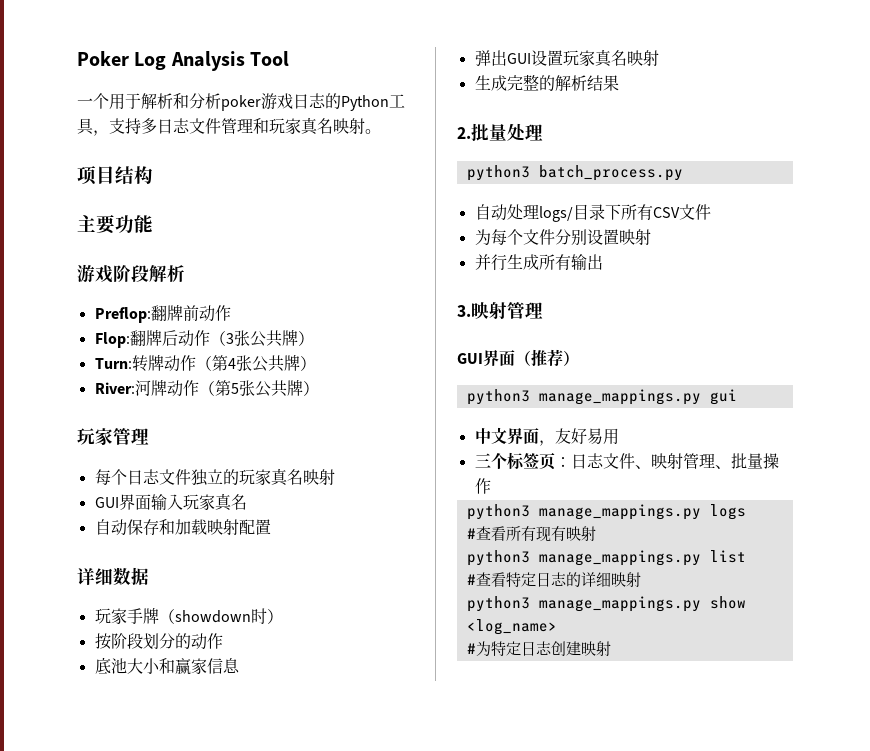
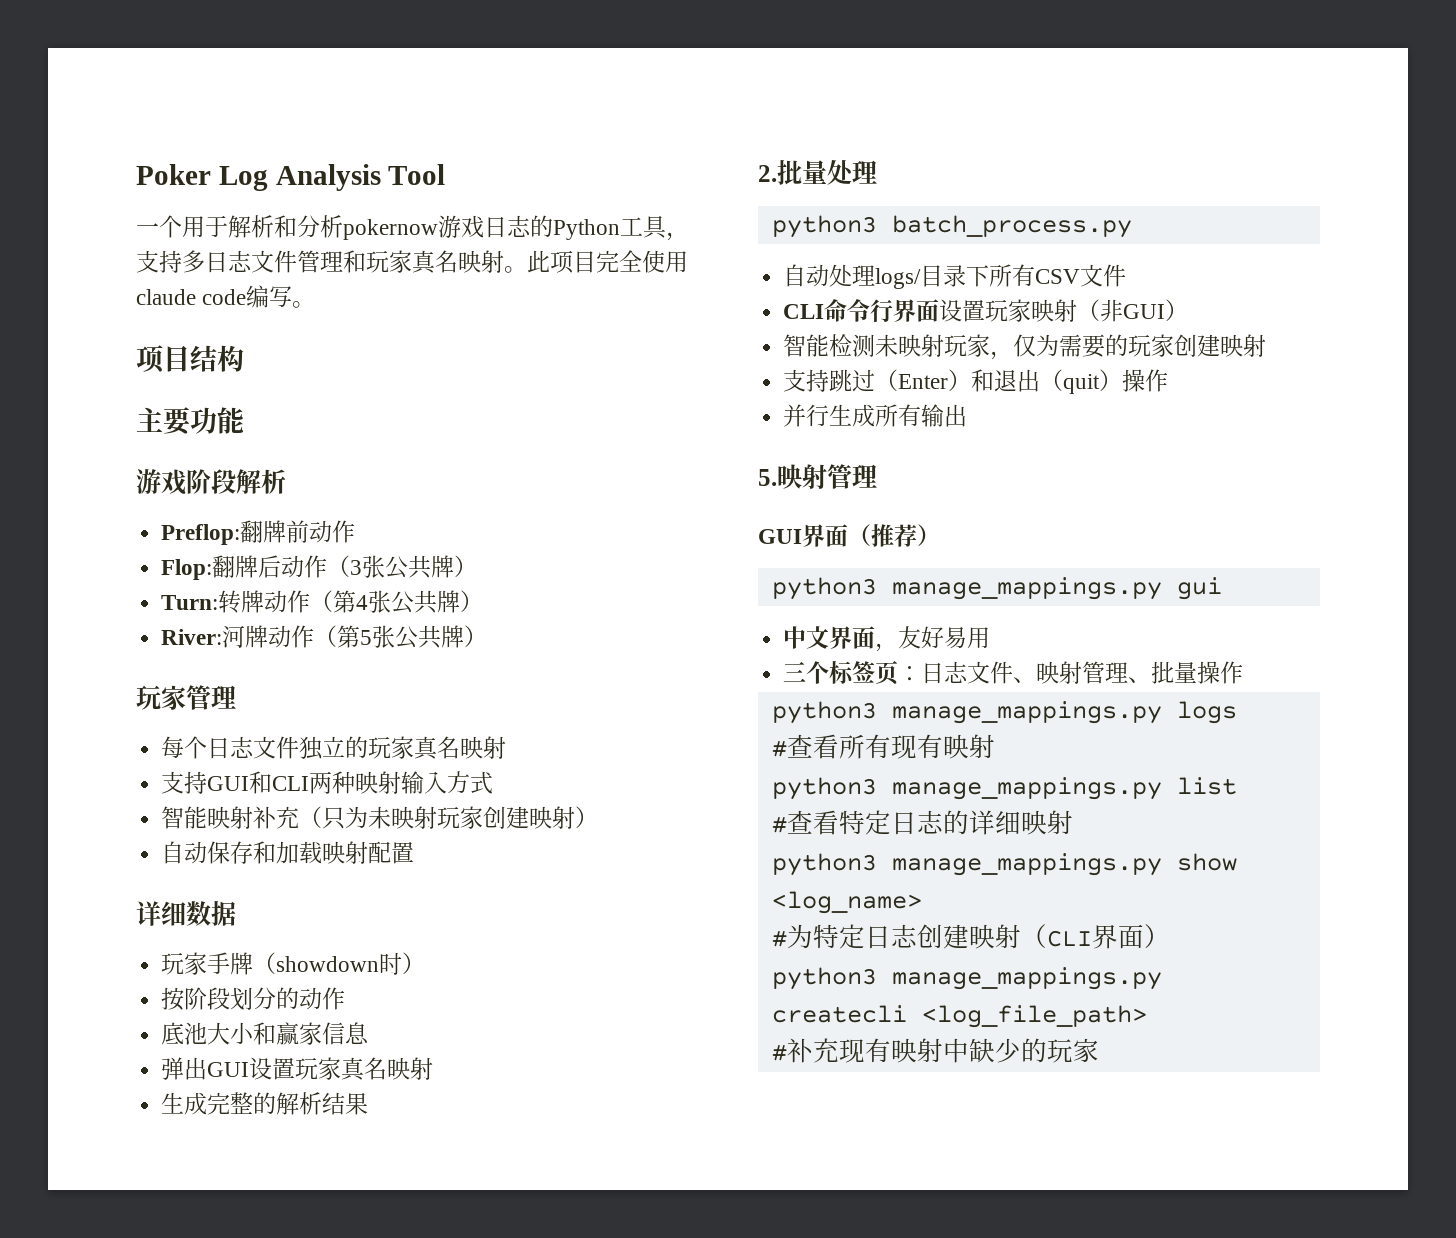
- 一个用于解析和分析poker游戏日志的Python工具，支持多日志文件管理和玩家真名映射。
+ 一个用于解析和分析pokernow游戏日志的Python工具，支持多日志文件管理和玩家真名映射。此项目完全使用claude code编写。
- GUI界面输入玩家真名
+ 支持GUI和CLI两种映射输入方式
+ 智能映射补充（只为未映射玩家创建映射）
- 为每个文件分别设置映射
+ CLI命令行界面设置玩家映射（非GUI）
+ 智能检测未映射玩家，仅为需要的玩家创建映射
+ 支持跳过（Enter）和退出（quit）操作
- 3.映射管理
+ 5.映射管理
- #为特定日志创建映射
+ #为特定日志创建映射（CLI界面）
+ python3 manage_mappings.py createcli <log_file_path>
+ #补充现有映射中缺少的玩家

